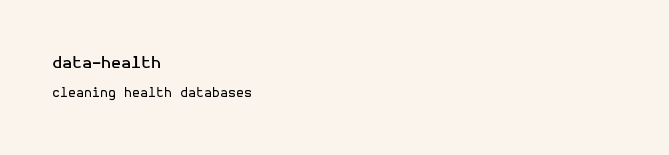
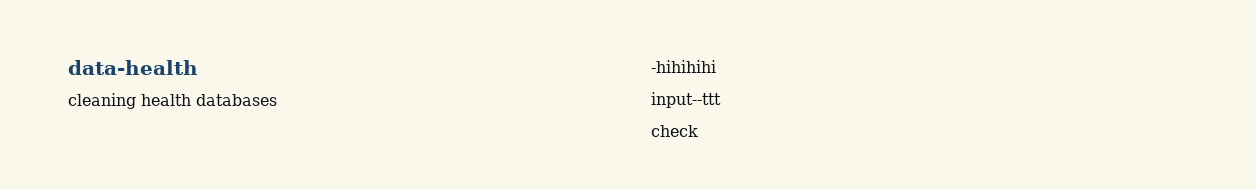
+ -hihihihi
+ input--ttt
+ check

